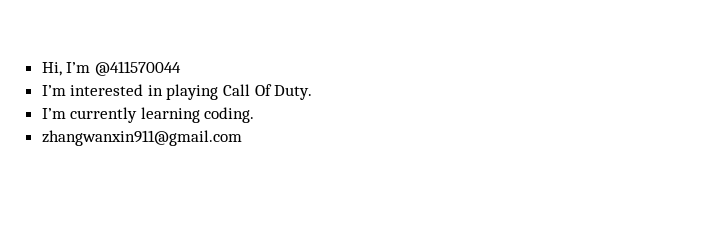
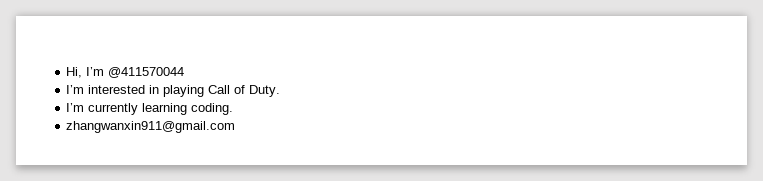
- I’m interested in playing Call Of Duty.
+ I’m interested in playing Call of Duty.

